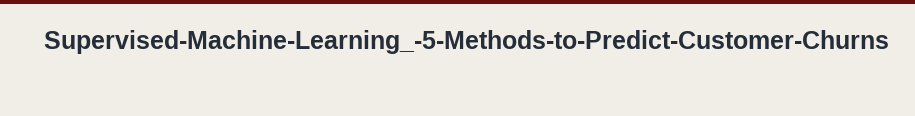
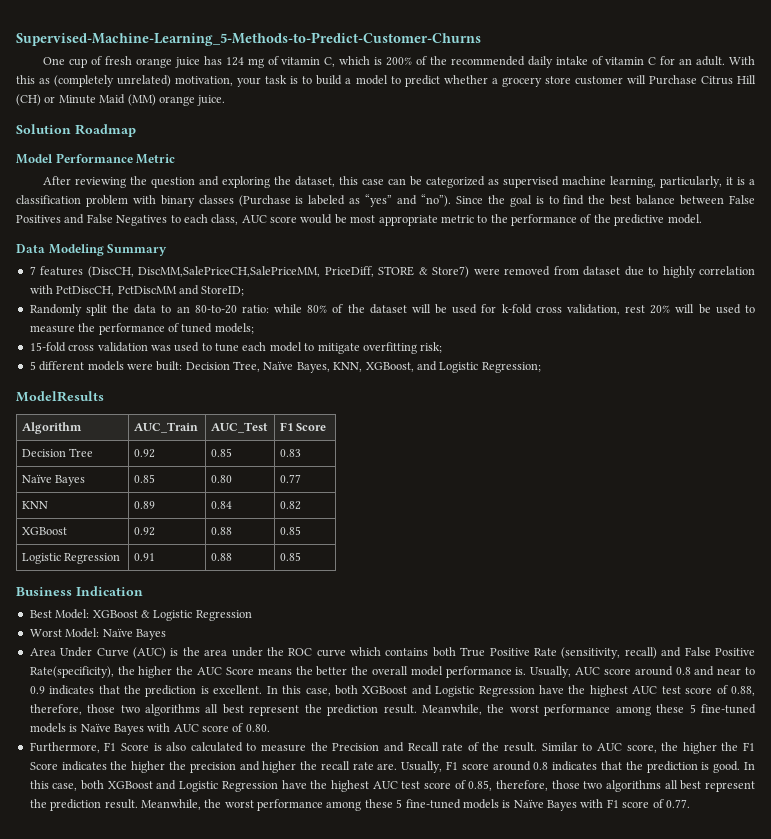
- Supervised-Machine-Learning_-5-Methods-to-Predict-Customer-Churns
+ Supervised-Machine-Learning_5-Methods-to-Predict-Customer-Churns
+ One cup of fresh orange juice has 124 mg of vitamin C, which is 200% of the recommended daily intake of vitamin C for an adult. With this as (completely unrelated) motivation, your task is to build a model to predict whether a grocery store customer will Purchase Citrus Hill (CH) or Minute Maid (MM) orange juice.
+ Solution Roadmap
+ Model Performance Metric
+ After reviewing the question and exploring the dataset, this case can be categorized as supervised machine learning, particularly, it is a classification problem with binary classes (Purchase is labeled as “yes” and “no”). Since the goal is to find the best balance between False Positives and False Negatives to each class, AUC score would be most appropriate metric to the performance of the predictive model.
+ Data Modeling Summary
+ 7 features (DiscCH, DiscMM,SalePriceCH,SalePriceMM, PriceDiff, STORE & Store7) were removed from dataset due to highly correlation with PctDiscCH, PctDiscMM and StoreID;
+ Randomly split the data to an 80-to-20 ratio: while 80% of the dataset will be used for k-fold cross validation, rest 20% will be used to measure the performance of tuned models;
+ 15-fold cross validation was used to tune each model to mitigate overfitting risk;
+ 5 different models were built: Decision Tree, Naïve Bayes, KNN, XGBoost, and Logistic Regression;
+ ModelResults
+ Algorithm | AUC_Train | AUC_Test | F1 Score
+ Decision Tree | 0.92 | 0.85 | 0.83
+ Naïve Bayes | 0.85 | 0.80 | 0.77
+ KNN | 0.89 | 0.84 | 0.82
+ XGBoost | 0.92 | 0.88 | 0.85
+ Logistic Regression | 0.91 | 0.88 | 0.85
+ Business Indication
+ Best Model: XGBoost & Logistic Regression
+ Worst Model: Naïve Bayes
+ Area Under Curve (AUC) is the area under the ROC curve which contains both True Positive Rate (sensitivity, recall) and False Positive Rate(specificity), the higher the AUC Score means the better the overall model performance is. Usually, AUC score around 0.8 and near to 0.9 indicates that the prediction is excellent. In this case, both XGBoost and Logistic Regression have the highest AUC test score of 0.88, therefore, those two algorithms all best represent the prediction result. Meanwhile, the worst performance among these 5 fine-tuned models is Naïve Bayes with AUC score of 0.80.
+ Furthermore, F1 Score is also calculated to measure the Precision and Recall rate of the result. Similar to AUC score, the higher the F1 Score indicates the higher the precision and higher the recall rate are. Usually, F1 score around 0.8 indicates that the prediction is good. In this case, both XGBoost and Logistic Regression have the highest AUC test score of 0.85, therefore, those two algorithms all best represent the prediction result. Meanwhile, the worst performance among these 5 fine-tuned models is Naïve Bayes with F1 score of 0.77.

